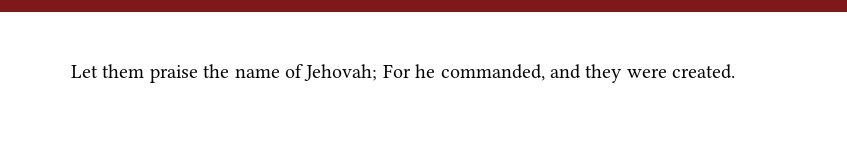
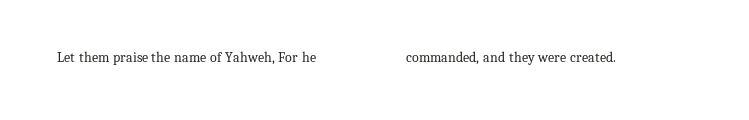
- Let them praise the name of Jehovah; For he commanded, and they were created.
+ Let them praise the name of Yahweh, For he commanded, and they were created.

